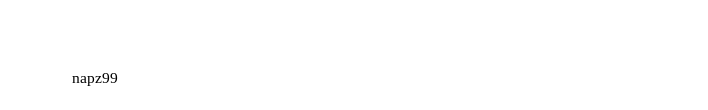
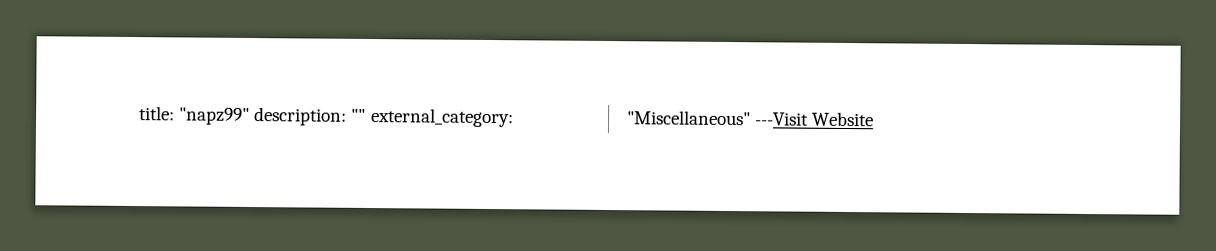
- napz99
+ title: "napz99" description: "" external_category: "Miscellaneous" ---Visit Website

